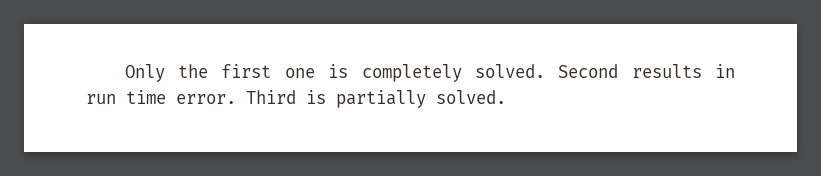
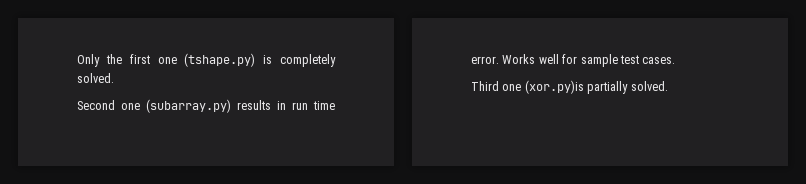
- Only the first one is completely solved. Second results in run time error.
+ Only the first one (tshape.py) is completely solved.
+ Second one (subarray.py) results in run time error.
- Third is partially solved.
+ Works well for sample test cases.
+ Third one (xor.py)is partially solved.

